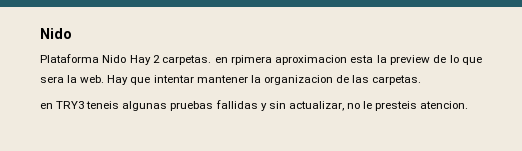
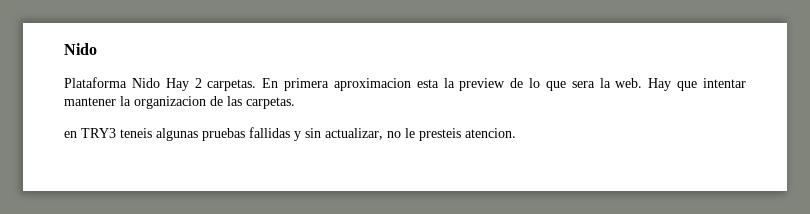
- Plataforma Nido Hay 2 carpetas. en rpimera aproximacion esta la preview de lo que sera la web.
+ Plataforma Nido Hay 2 carpetas. En primera aproximacion esta la preview de lo que sera la web.

